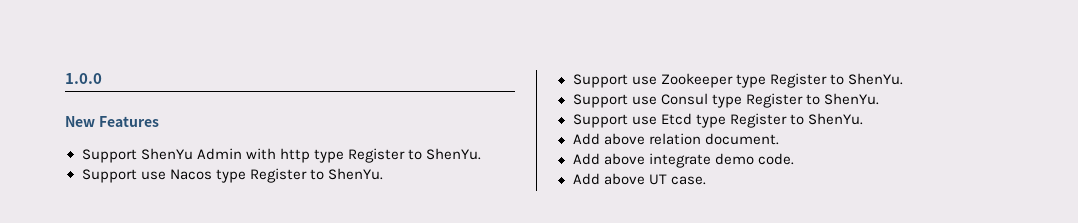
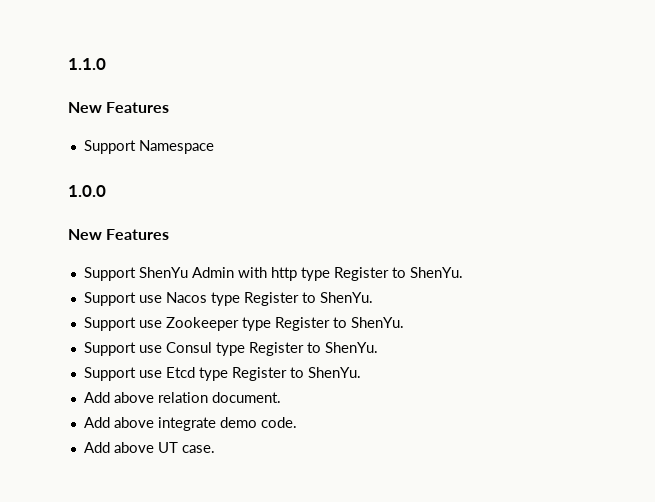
+ 1.1.0
+ New Features
+ Support Namespace

